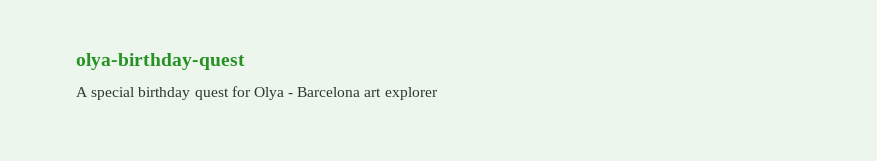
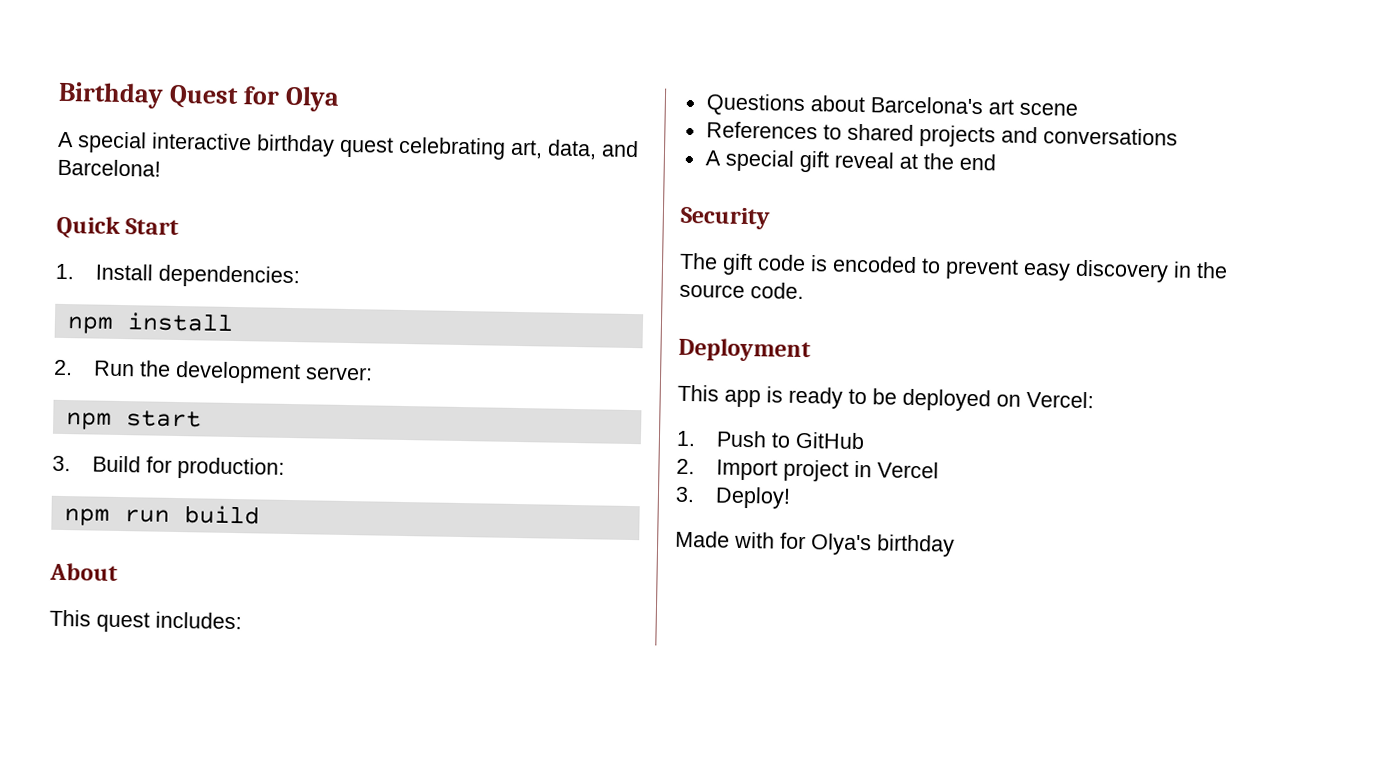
- olya-birthday-quest
- A special birthday quest for Olya - Barcelona art explorer
+ Birthday Quest for Olya
+ A special interactive birthday quest celebrating art, data, and Barcelona!
+ Quick Start
+ 1. Install dependencies:
+ npm install
+ 2. Run the development server:
+ npm start
+ 3. Build for production:
+ npm run build
+ About
+ This quest includes:
+ Questions about Barcelona's art scene
+ References to shared projects and conversations
+ A special gift reveal at the end
+ Security
+ The gift code is encoded to prevent easy discovery in the source code.
+ Deployment
+ This app is ready to be deployed on Vercel:
+ 1. Push to GitHub
+ 2. Import project in Vercel
+ 3. Deploy!
+ Made with for Olya's birthday

